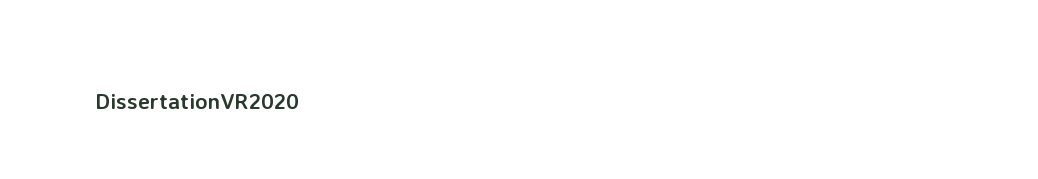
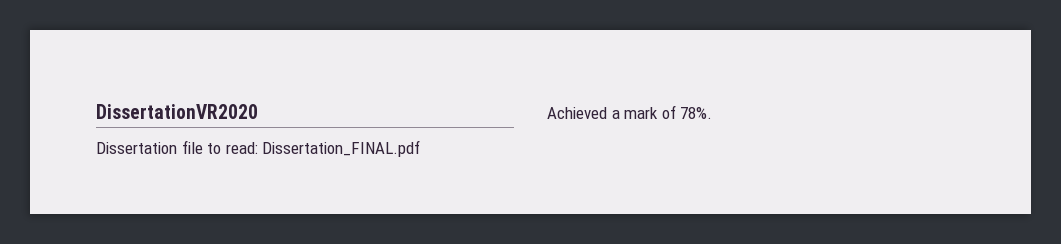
+ Dissertation file to read: Dissertation_FINAL.pdf
+ Achieved a mark of 78%.

